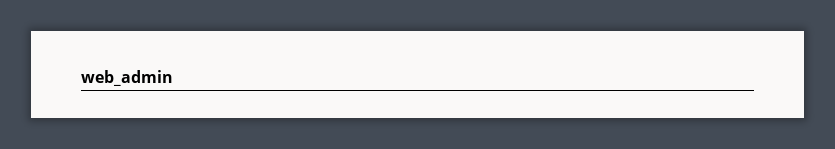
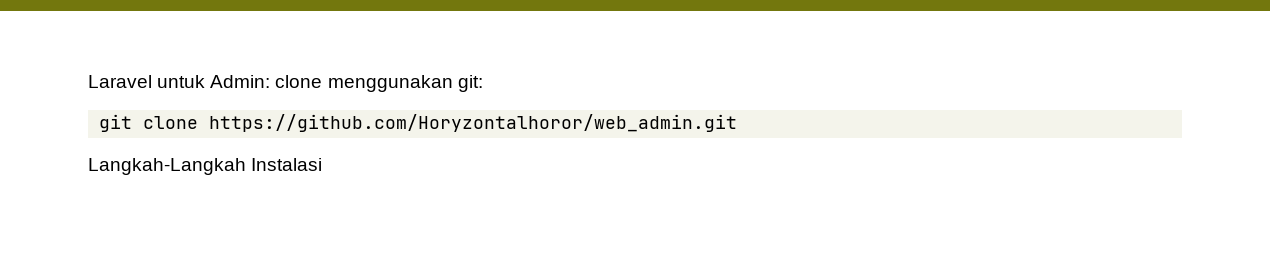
- web_admin
+ Laravel untuk Admin: clone menggunakan git:
+ git clone https://github.com/Horyzontalhoror/web_admin.git
+ Langkah-Langkah Instalasi

